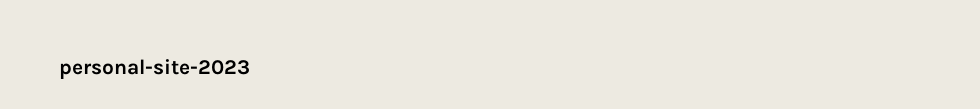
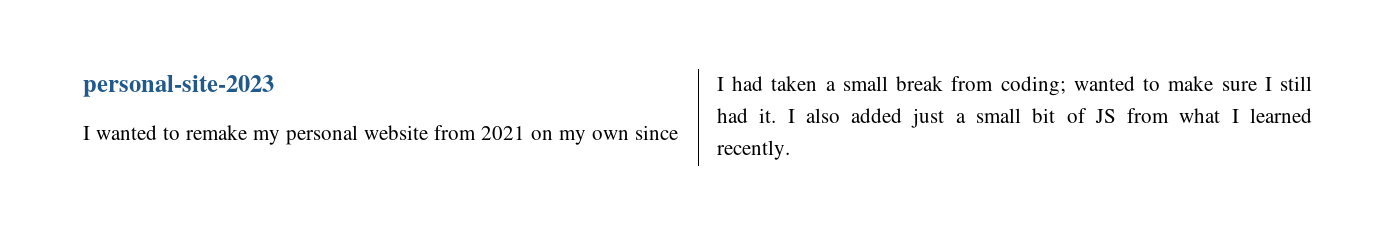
+ I wanted to remake my personal website from 2021 on my own since I had taken a small break from coding; wanted to make sure I still had it. I also added just a small bit of JS from what I learned recently.

